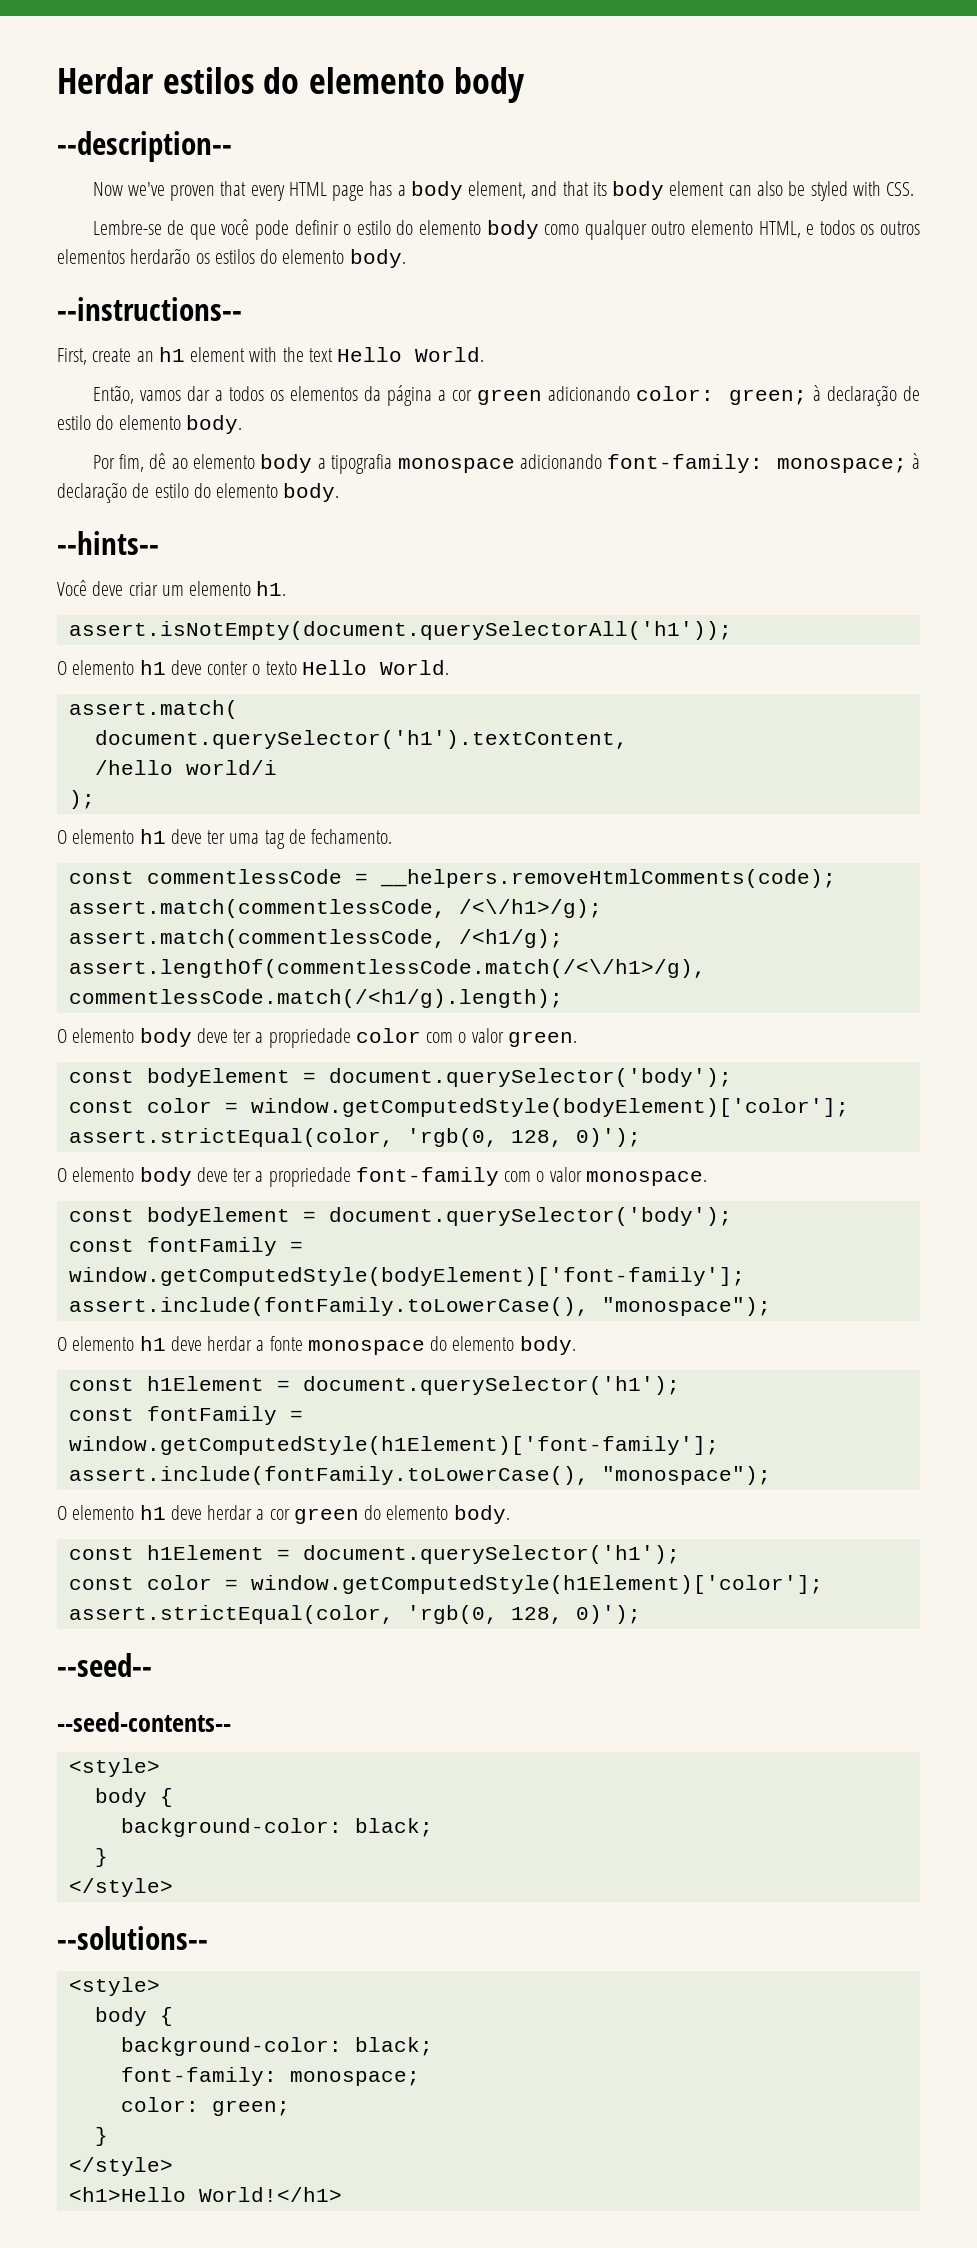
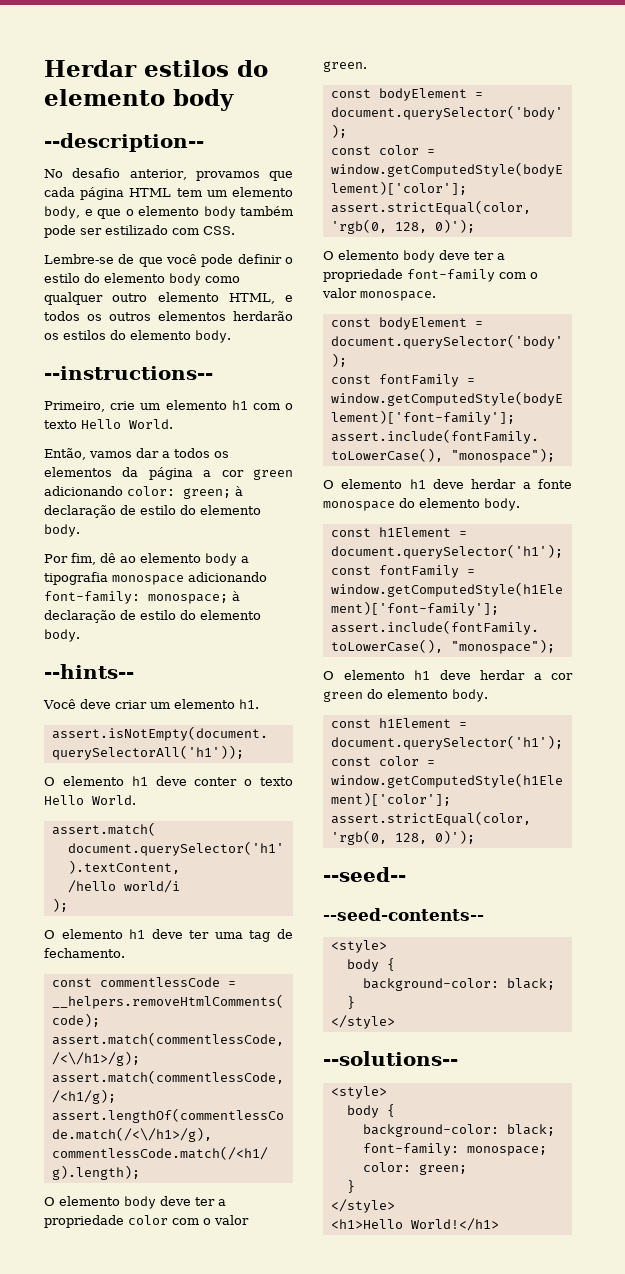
- Now we've proven that every HTML page has a body element, and that its body element can also be styled with CSS.
+ No desafio anterior, provamos que cada página HTML tem um elemento body, e que o elemento body também pode ser estilizado com CSS.
- First, create an h1 element with the text Hello World.
+ Primeiro, crie um elemento h1 com o texto Hello World.

